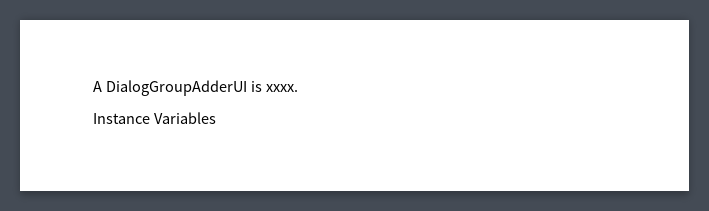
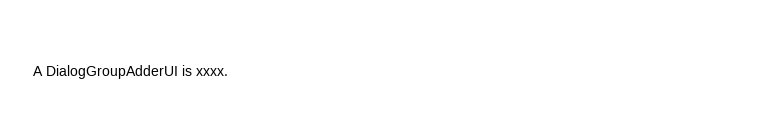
- Instance Variables

